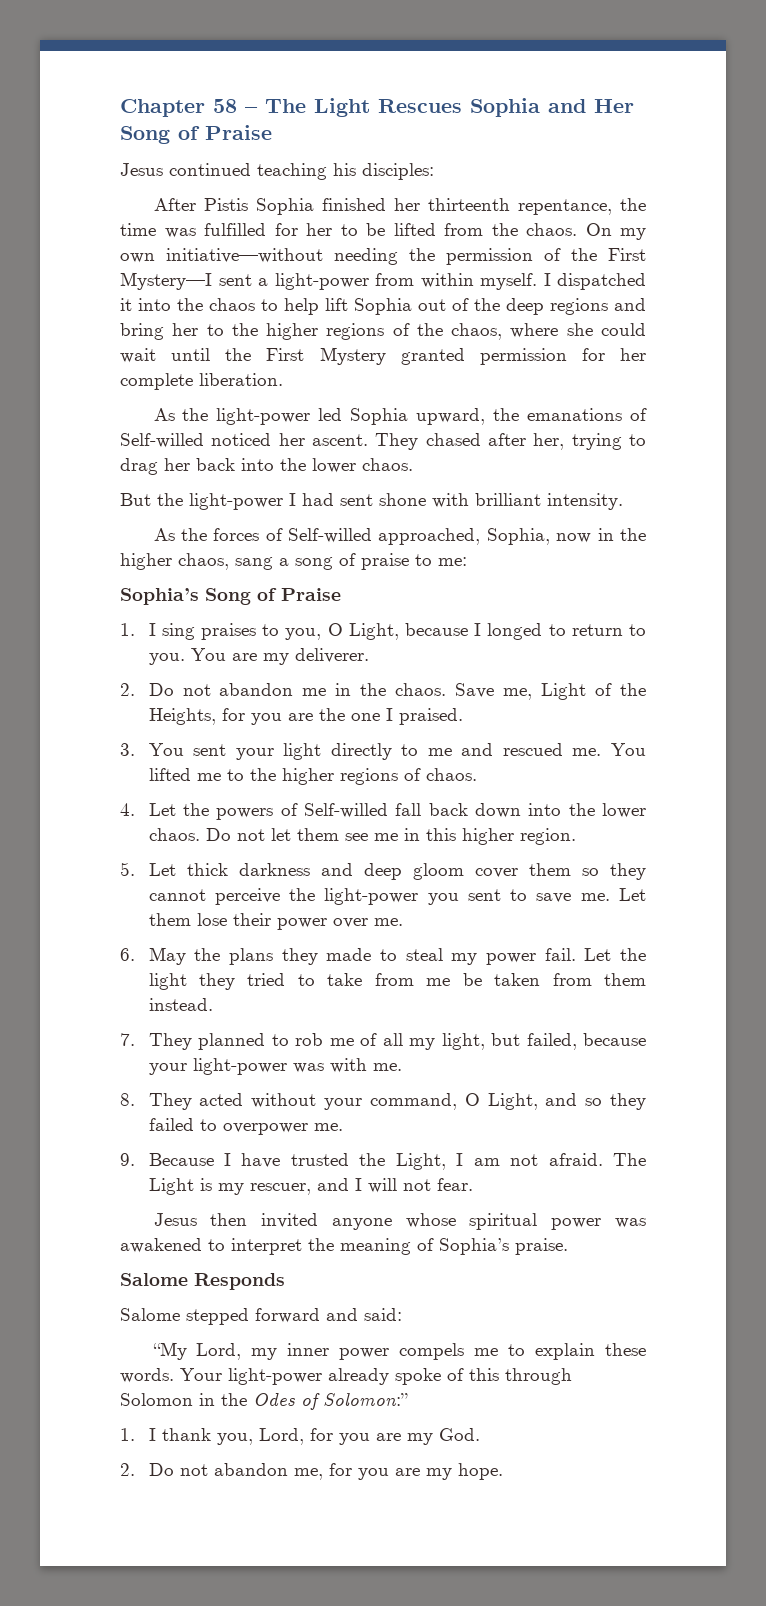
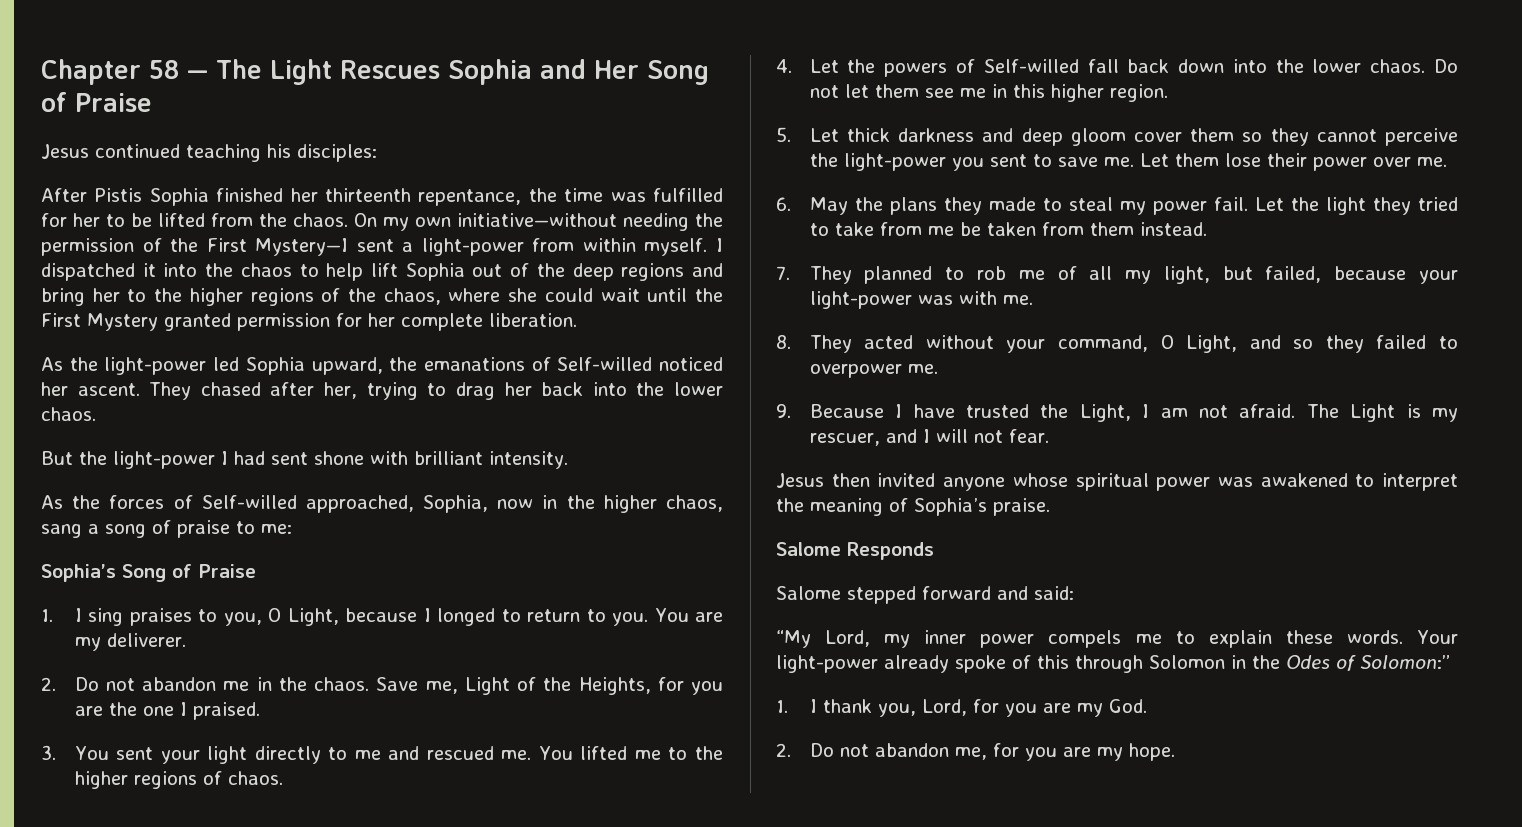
- Chapter 58 – The Light Rescues Sophia and Her Song of Praise
+ Chapter 58 — The Light Rescues Sophia and Her Song of Praise

